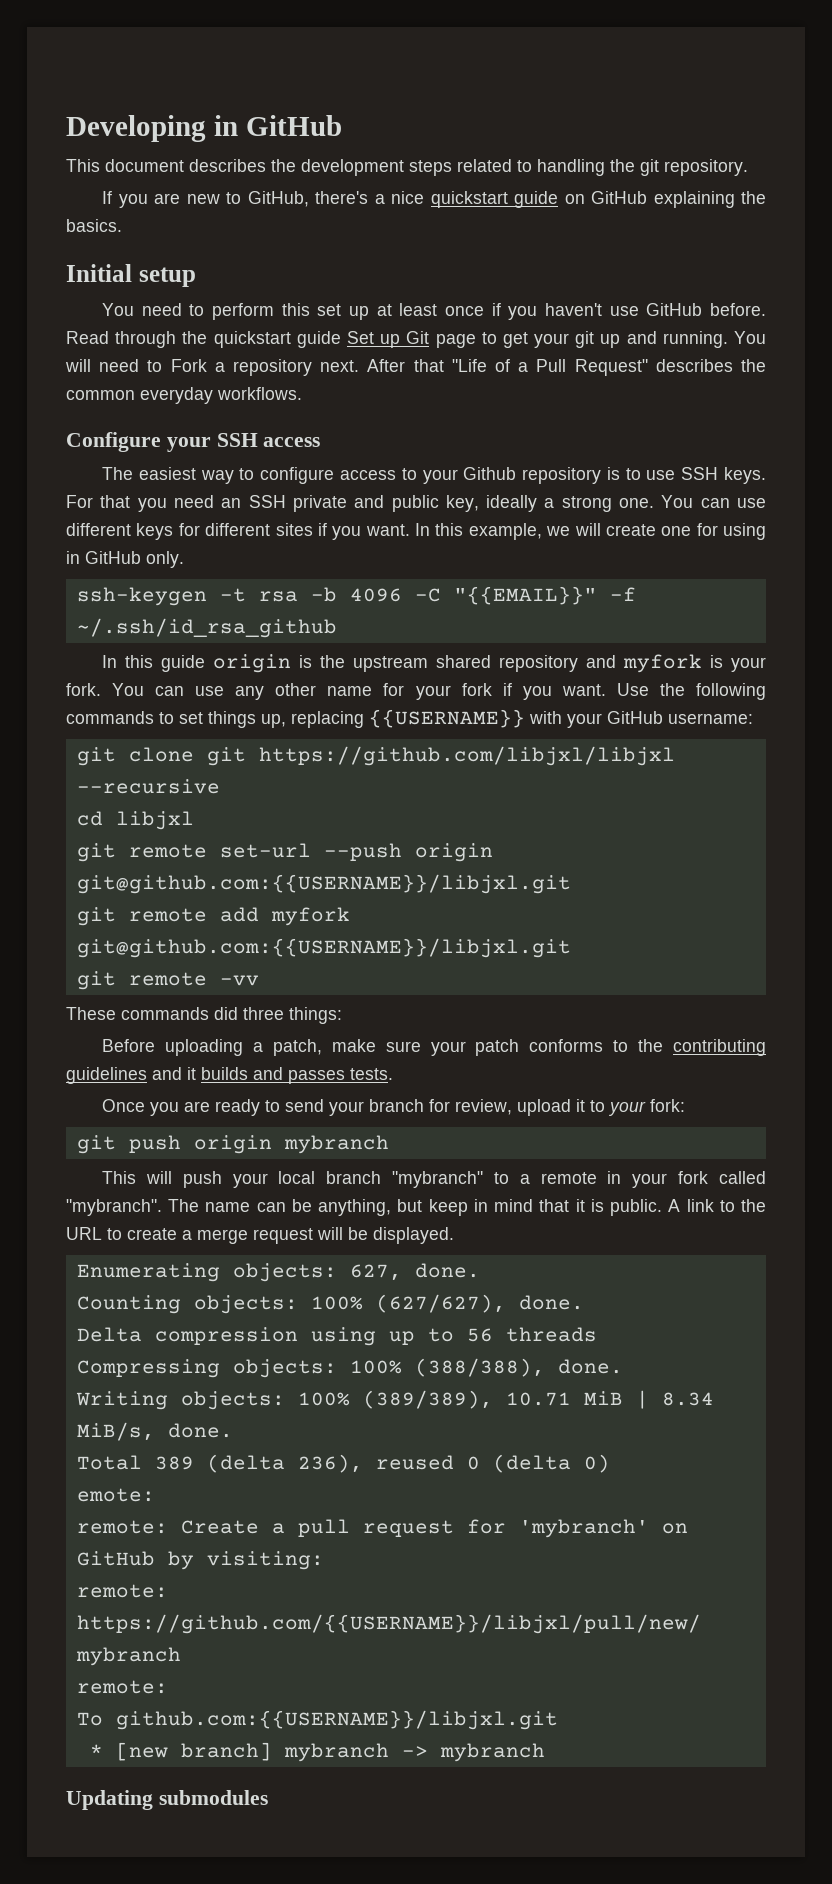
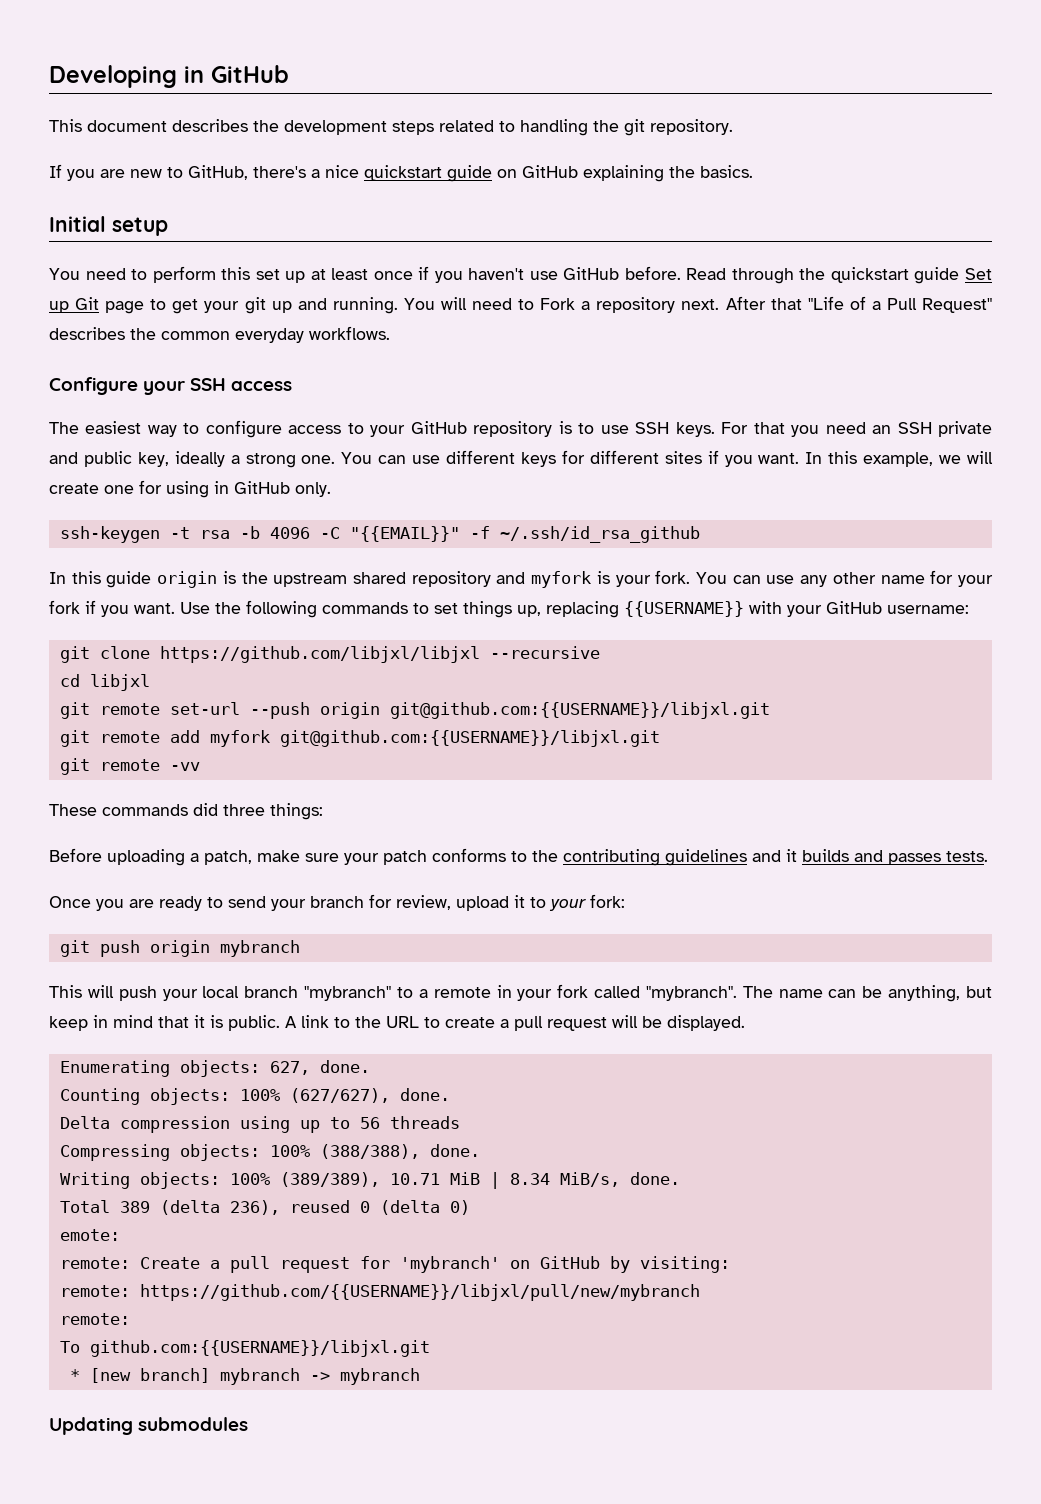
- The easiest way to configure access to your Github repository is to use SSH keys.
+ The easiest way to configure access to your GitHub repository is to use SSH keys.
- git clone git https://github.com/libjxl/libjxl --recursive
+ git clone https://github.com/libjxl/libjxl --recursive
- A link to the URL to create a merge request will be displayed.
+ A link to the URL to create a pull request will be displayed.

